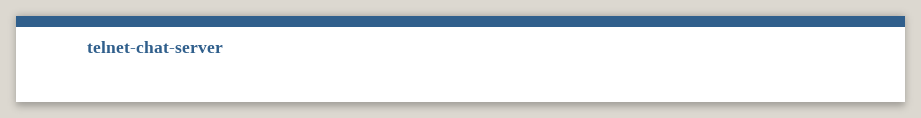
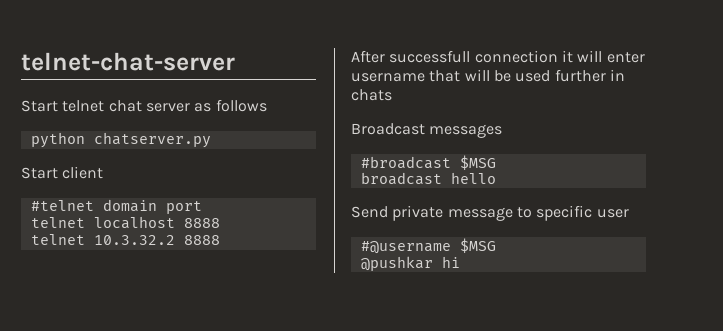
+ Start telnet chat server as follows
+ python chatserver.py
+ Start client
+ #telnet domain port
+ telnet localhost 8888
+ telnet 10.3.32.2 8888
+ After successfull connection it will enter username that will be used further in chats
+ Broadcast messages
+ #broadcast $MSG
+ broadcast hello
+ Send private message to specific user
+ #@username $MSG
+ @pushkar hi

